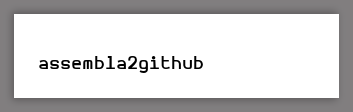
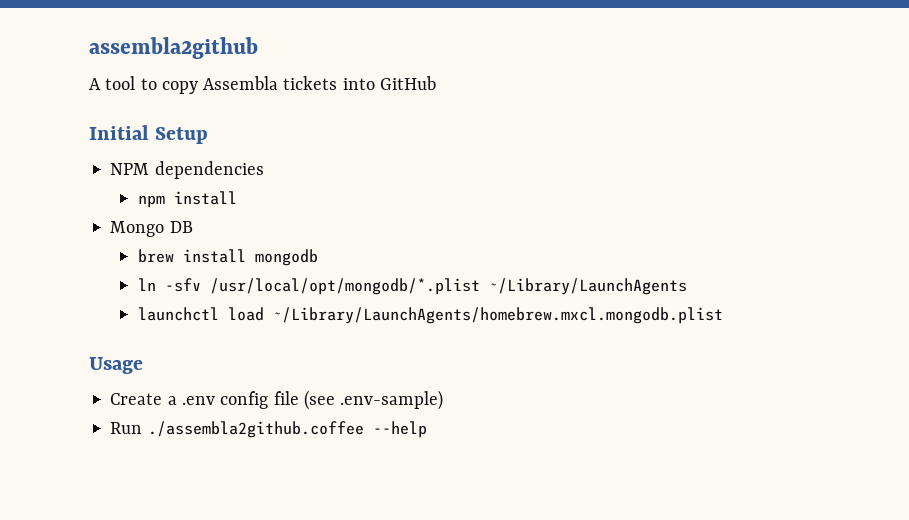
+ A tool to copy Assembla tickets into GitHub
+ Initial Setup
+ NPM dependencies
+ npm install
+ Mongo DB
+ brew install mongodb
+ ln -sfv /usr/local/opt/mongodb/*.plist ~/Library/LaunchAgents
+ launchctl load ~/Library/LaunchAgents/homebrew.mxcl.mongodb.plist
+ Usage
+ Create a .env config file (see .env-sample)
+ Run ./assembla2github.coffee --help

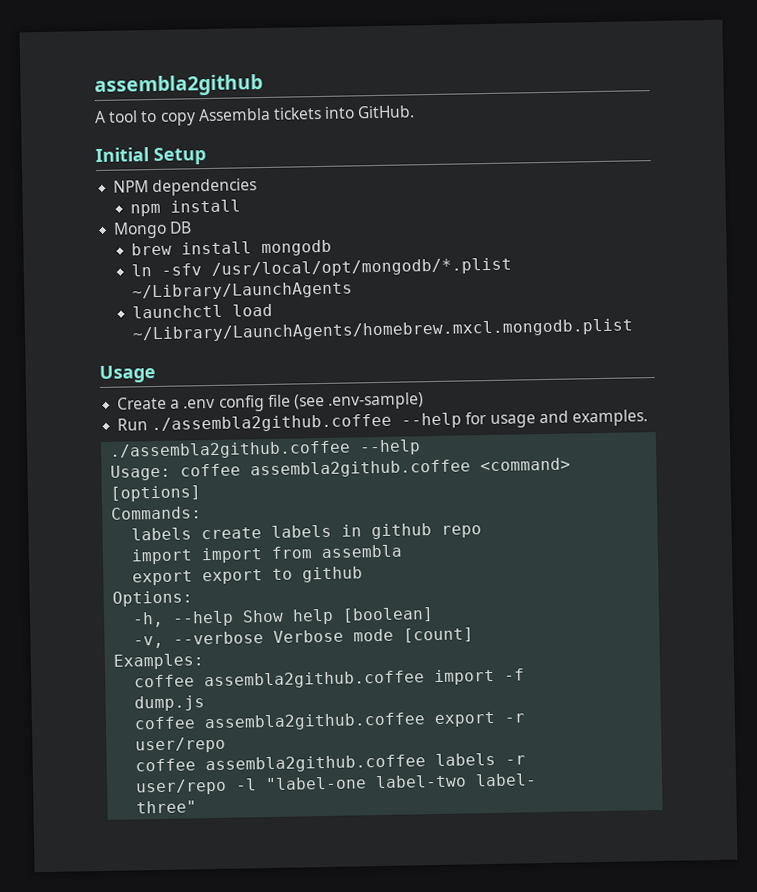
- A tool to copy Assembla tickets into GitHub
+ A tool to copy Assembla tickets into GitHub.
- Run ./assembla2github.coffee --help
+ Run ./assembla2github.coffee --help for usage and examples.
+ ./assembla2github.coffee --help
+ Usage: coffee assembla2github.coffee <command> [options]
+ Commands:
+ labels create labels in github repo
+ import import from assembla
+ export export to github
+ Options:
+ -h, --help Show help [boolean]
+ -v, --verbose Verbose mode [count]
+ Examples:
+ coffee assembla2github.coffee import -f
+ dump.js
+ coffee assembla2github.coffee export -r
+ user/repo
+ coffee assembla2github.coffee labels -r
+ user/repo -l "label-one label-two label-
+ three"

